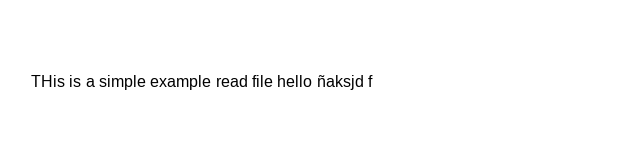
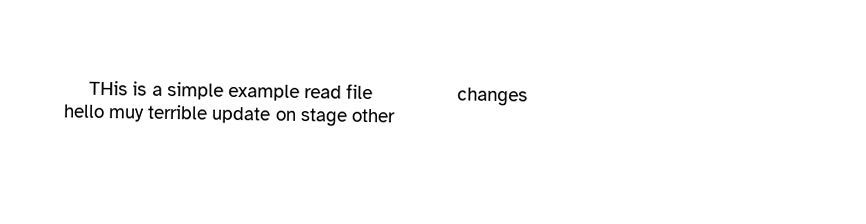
- THis is a simple example read file hello ñaksjd f
+ THis is a simple example read file hello muy terrible update on stage other changes

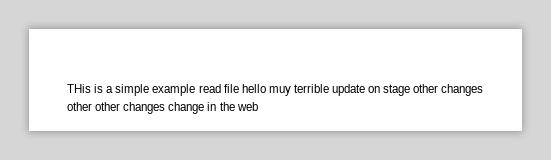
- THis is a simple example read file hello muy terrible update on stage other changes
+ THis is a simple example read file hello muy terrible update on stage other changes other other changes change in the web

